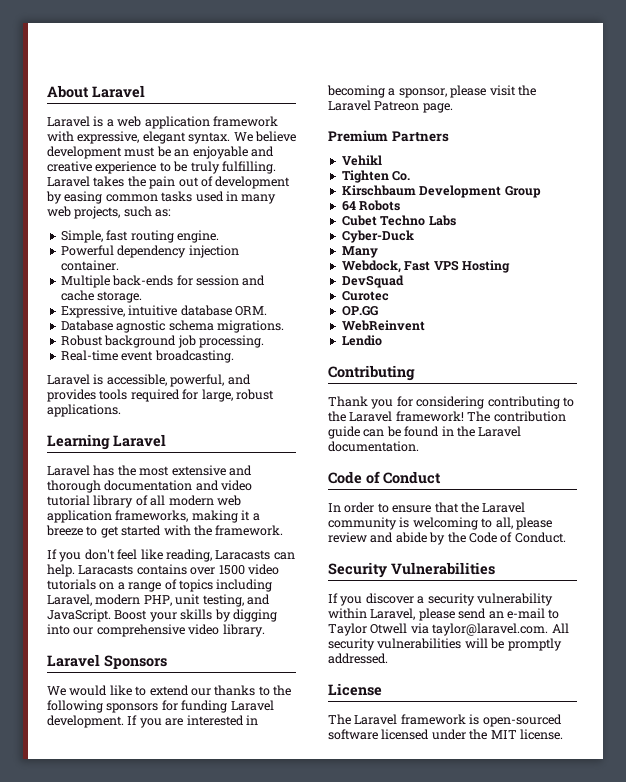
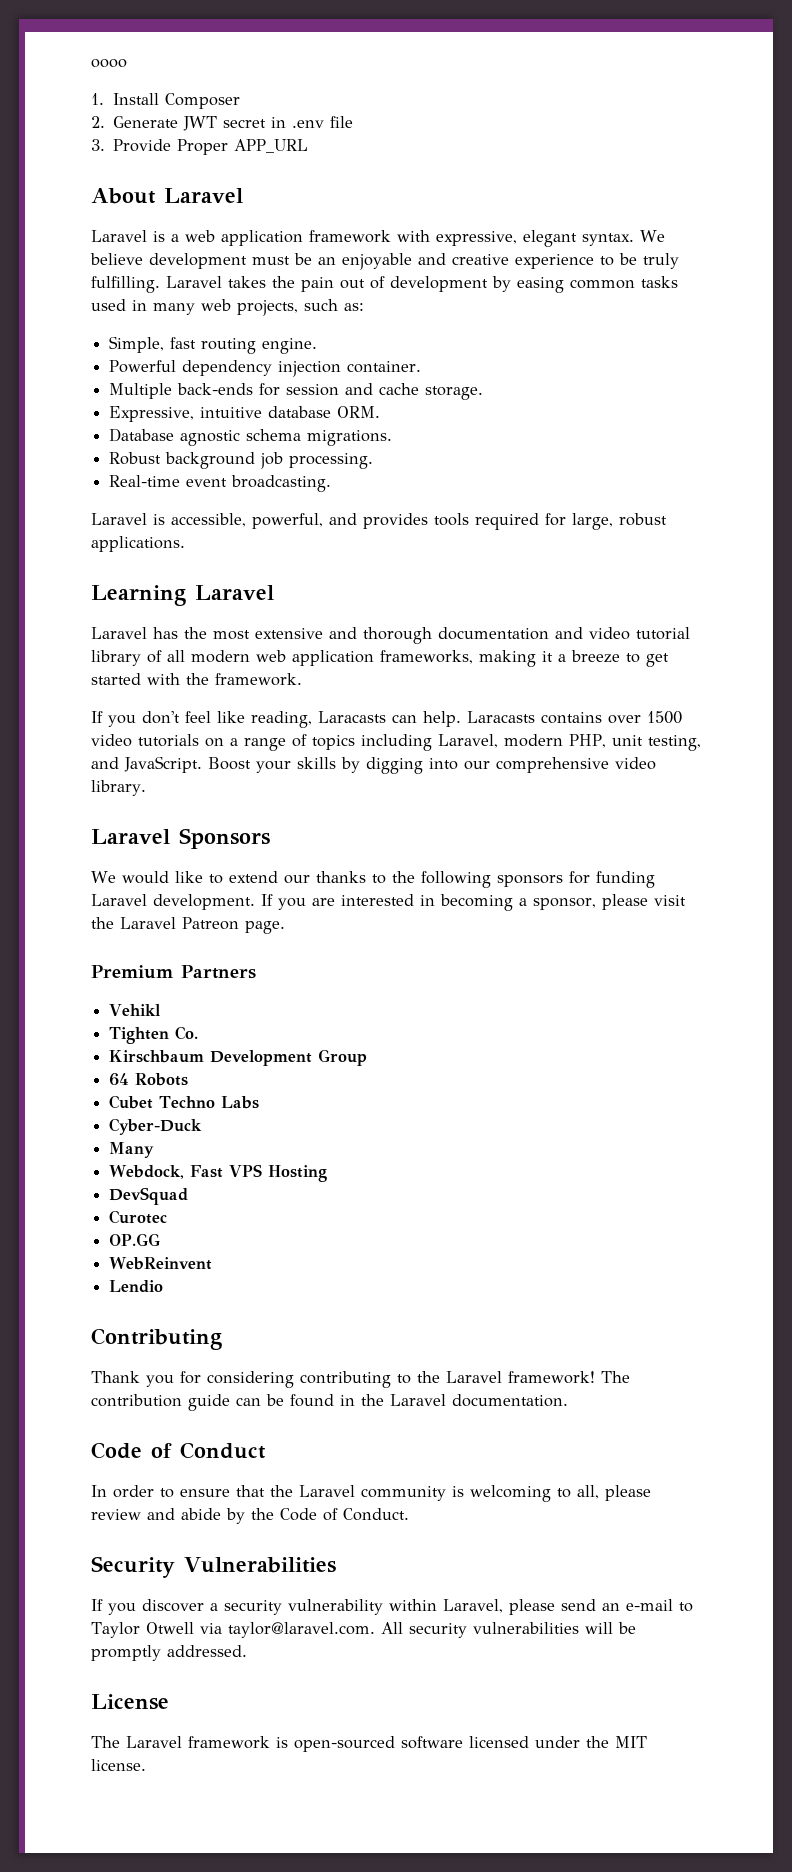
+ oooo
+ 1. Install Composer
+ 2. Generate JWT secret in .env file
+ 3. Provide Proper APP_URL

